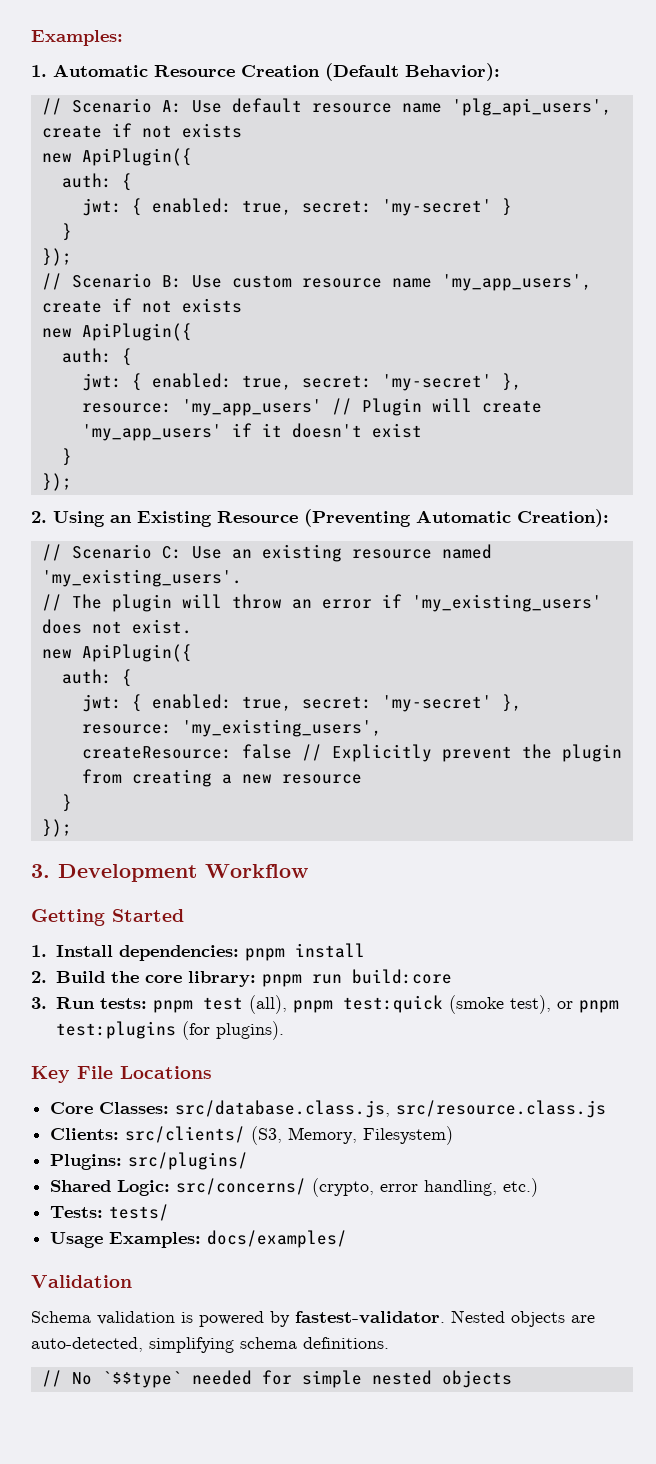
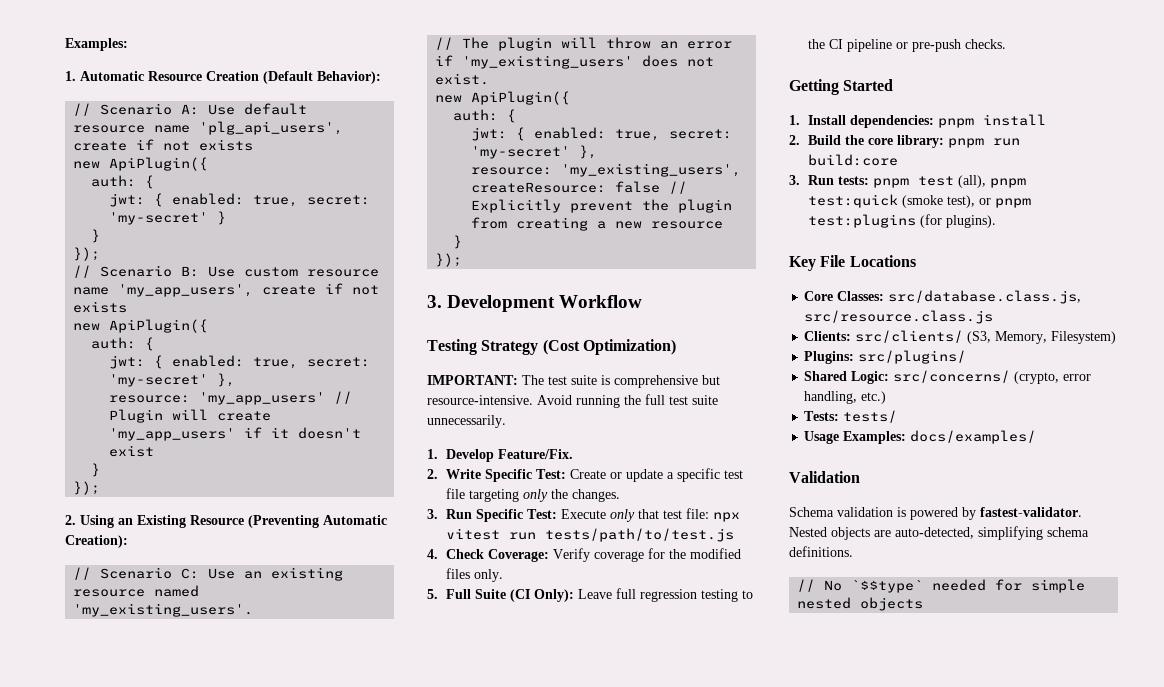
+ Testing Strategy (Cost Optimization)
+ IMPORTANT: The test suite is comprehensive but resource-intensive. Avoid running the full test suite unnecessarily.
+ 1. Develop Feature/Fix.
+ 2. Write Specific Test: Create or update a specific test file targeting only the changes.
+ 3. Run Specific Test: Execute only that test file: npx vitest run tests/path/to/test.js
+ 4. Check Coverage: Verify coverage for the modified files only.
+ 5. Full Suite (CI Only): Leave full regression testing to the CI pipeline or pre-push checks.

